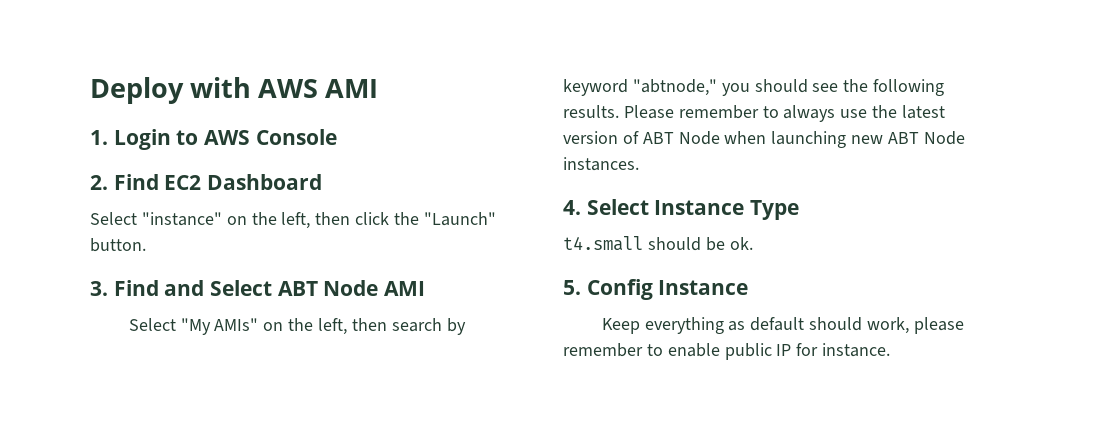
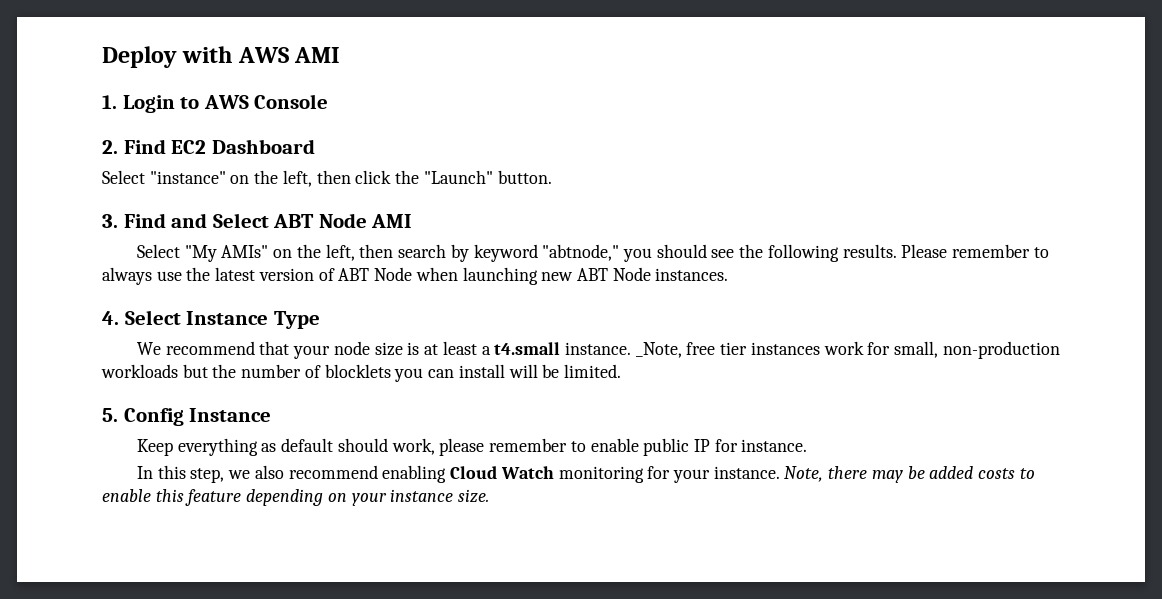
- t4.small should be ok.
+ We recommend that your node size is at least a t4.small instance. _Note, free tier instances work for small, non-production workloads but the number of blocklets you can install will be limited.
+ In this step, we also recommend enabling Cloud Watch monitoring for your instance. Note, there may be added costs to enable this feature depending on your instance size.

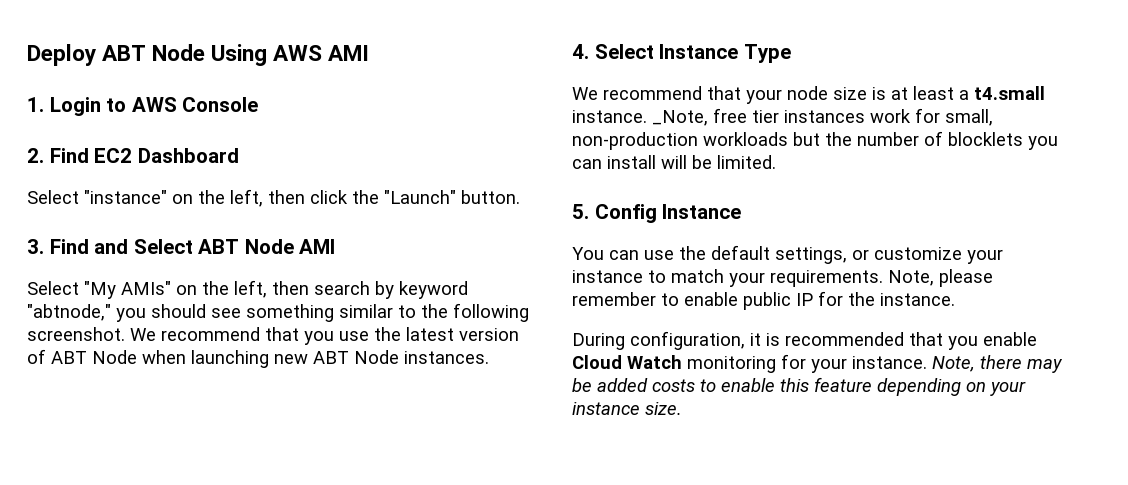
- Deploy with AWS AMI
+ Deploy ABT Node Using AWS AMI
- Select "My AMIs" on the left, then search by keyword "abtnode," you should see the following results. Please remember to always use the latest version of ABT Node when launching new ABT Node instances.
+ Select "My AMIs" on the left, then search by keyword "abtnode," you should see something similar to the following screenshot. We recommend that you use the latest version of ABT Node when launching new ABT Node instances.
- Keep everything as default should work, please remember to enable public IP for instance.
+ You can use the default settings, or customize your instance to match your requirements. Note, please remember to enable public IP for the instance.
- In this step, we also recommend enabling Cloud Watch monitoring for your instance.
+ During configuration, it is recommended that you enable Cloud Watch monitoring for your instance.

